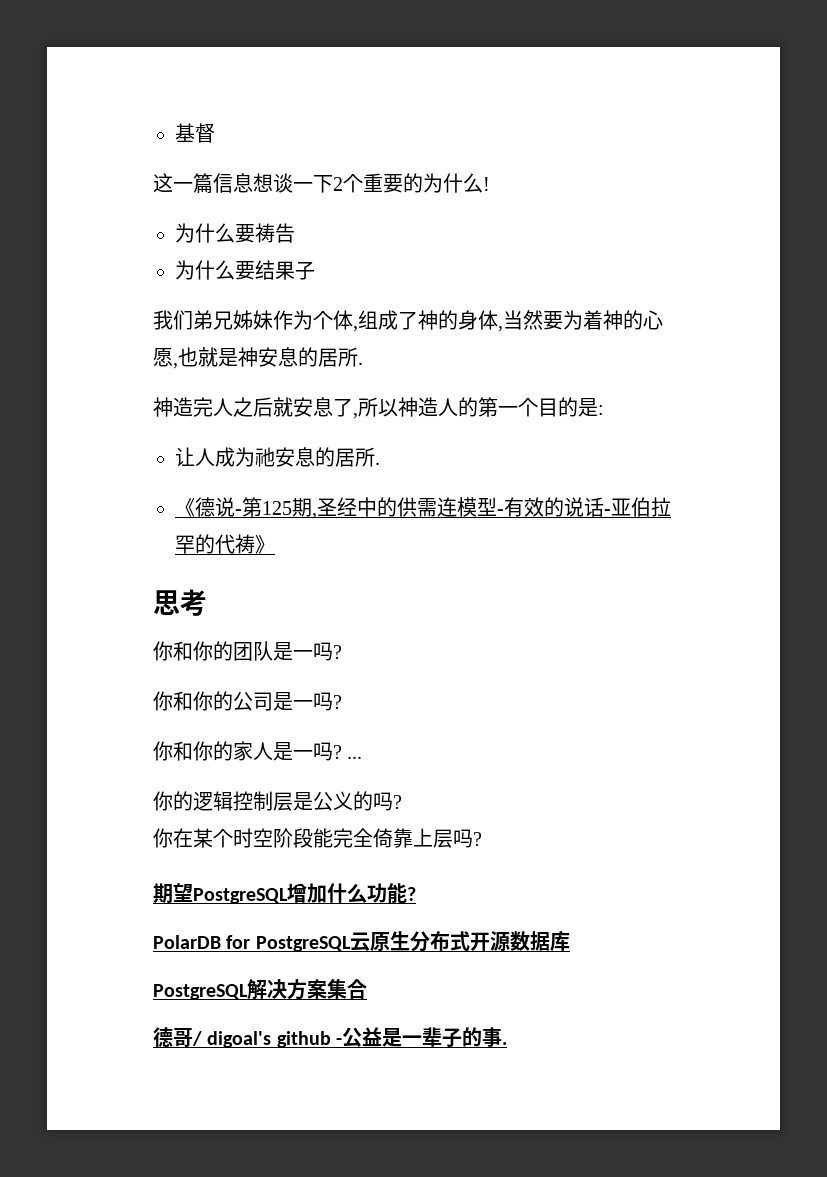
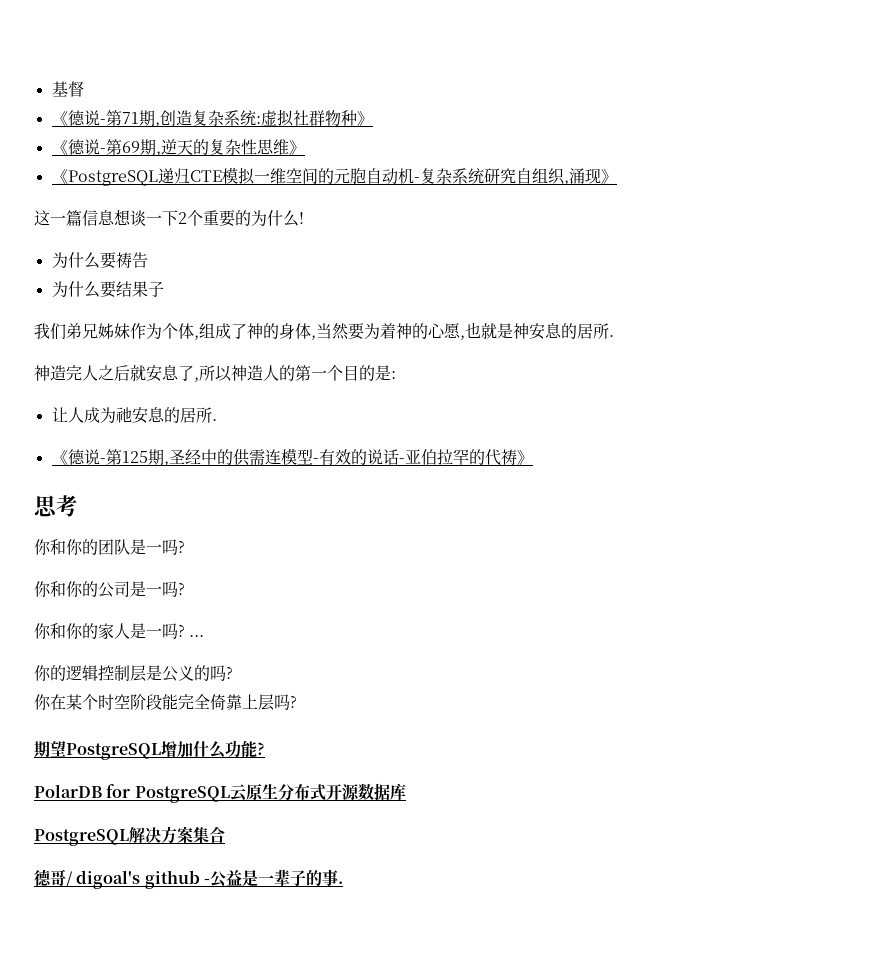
+ 《德说-第71期,创造复杂系统:虚拟社群物种》
+ 《德说-第69期,逆天的复杂性思维》
+ 《PostgreSQL递归CTE模拟一维空间的元胞自动机-复杂系统研究自组织,涌现》

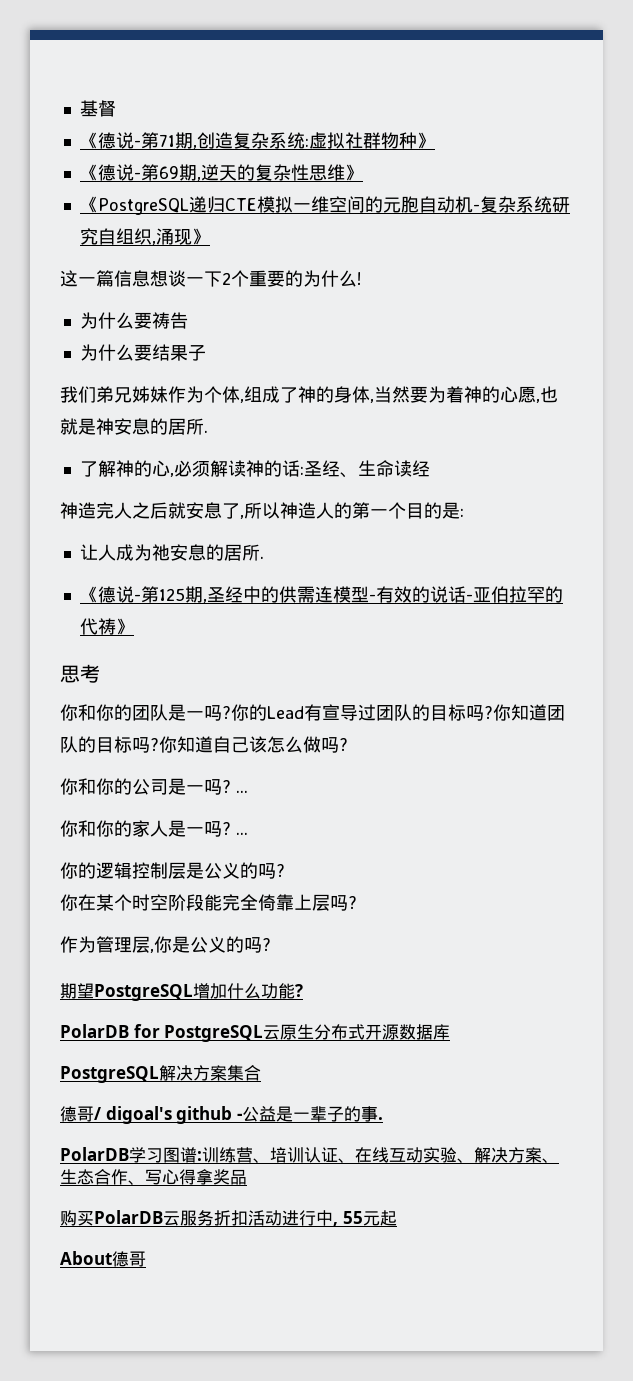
+ 了解神的心,必须解读神的话:圣经、生命读经
+ 你的Lead有宣导过团队的目标吗?你知道团队的目标吗?你知道自己该怎么做吗?
- 你和你的公司是一吗?
+ 你和你的公司是一吗? ...
+ 作为管理层,你是公义的吗?
+ PolarDB学习图谱:训练营、培训认证、在线互动实验、解决方案、生态合作、写心得拿奖品
+ 购买PolarDB云服务折扣活动进行中, 55元起
+ About德哥

